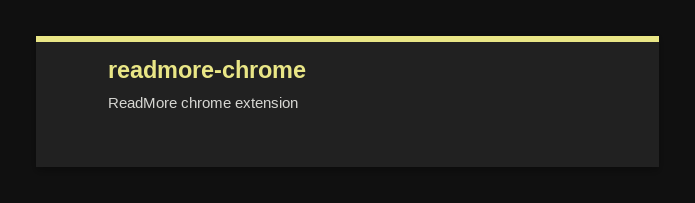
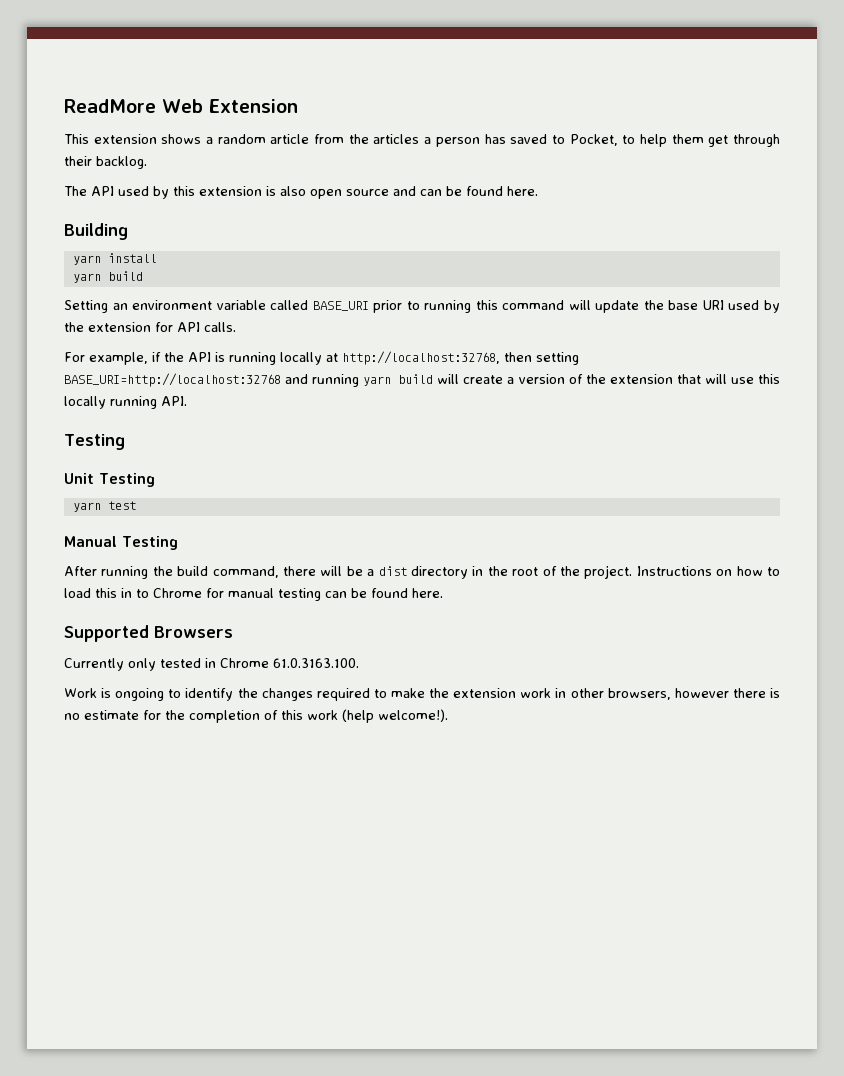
- readmore-chrome
- ReadMore chrome extension
+ ReadMore Web Extension
+ This extension shows a random article from the articles a person has saved to Pocket, to help them get through their backlog.
+ The API used by this extension is also open source and can be found here.
+ Building
+ yarn install
+ yarn build
+ Setting an environment variable called BASE_URI prior to running this command will update the base URI used by the extension for API calls.
+ For example, if the API is running locally at http://localhost:32768, then setting BASE_URI=http://localhost:32768 and running yarn build will create a version of the extension that will use this locally running API.
+ Testing
+ Unit Testing
+ yarn test
+ Manual Testing
+ After running the build command, there will be a dist directory in the root of the project. Instructions on how to load this in to Chrome for manual testing can be found here.
+ Supported Browsers
+ Currently only tested in Chrome 61.0.3163.100.
+ Work is ongoing to identify the changes required to make the extension work in other browsers, however there is no estimate for the completion of this work (help welcome!).

